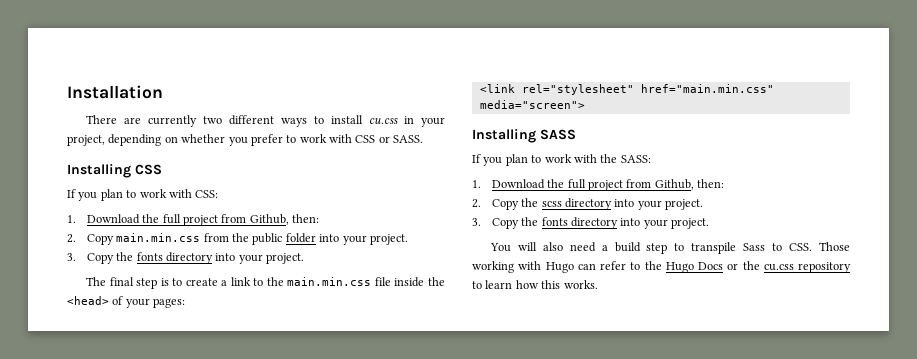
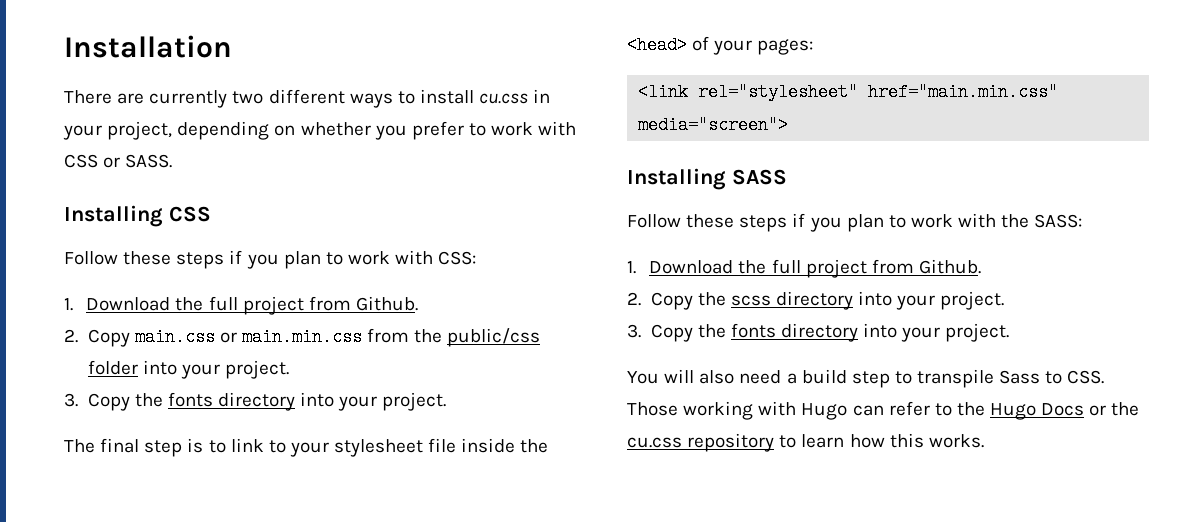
- If you plan to work with CSS:
- 1. Download the full project from Github, then:
- 2. Copy main.min.css from the public folder into your project.
+ Follow these steps if you plan to work with CSS:
+ 1. Download the full project from Github.
+ 2. Copy main.css or main.min.css from the public/css folder into your project.
- The final step is to create a link to the main.min.css file inside the <head> of your pages:
+ The final step is to link to your stylesheet file inside the <head> of your pages:
- If you plan to work with the SASS:
- 1. Download the full project from Github, then:
+ Follow these steps if you plan to work with the SASS:
+ 1. Download the full project from Github.

